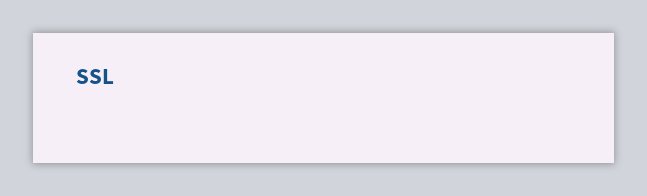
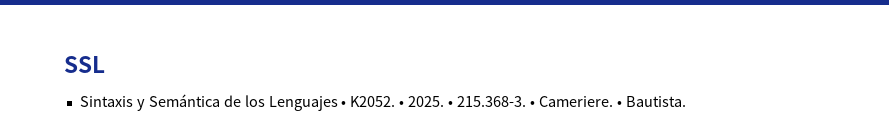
+ Sintaxis y Semántica de los Lenguajes • K2052. • 2025. • 215.368-3. • Cameriere. • Bautista.

